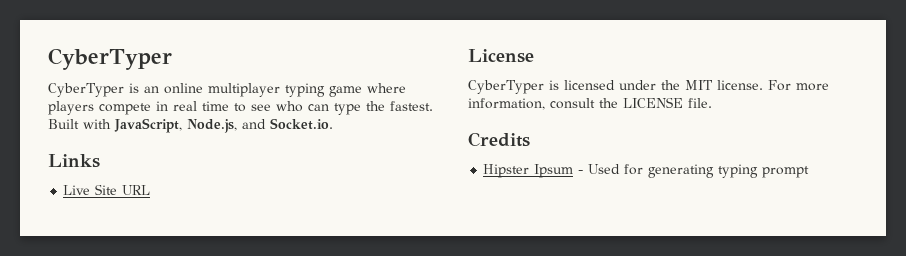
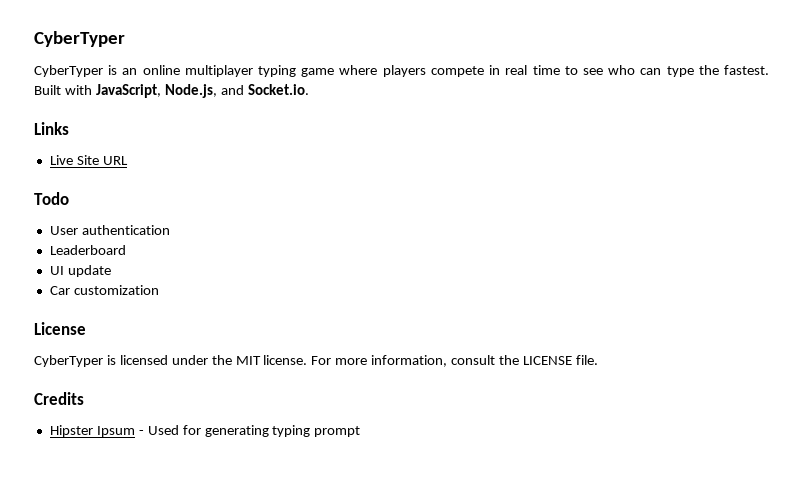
+ Todo
+ User authentication
+ Leaderboard
+ UI update
+ Car customization

